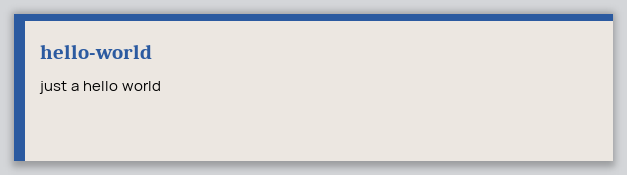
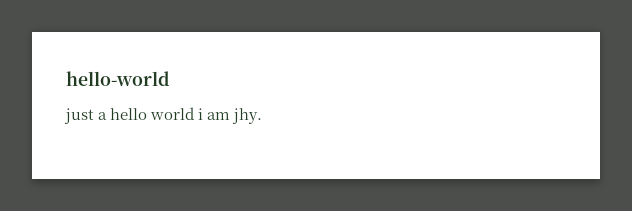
- just a hello world
+ just a hello world i am jhy.

